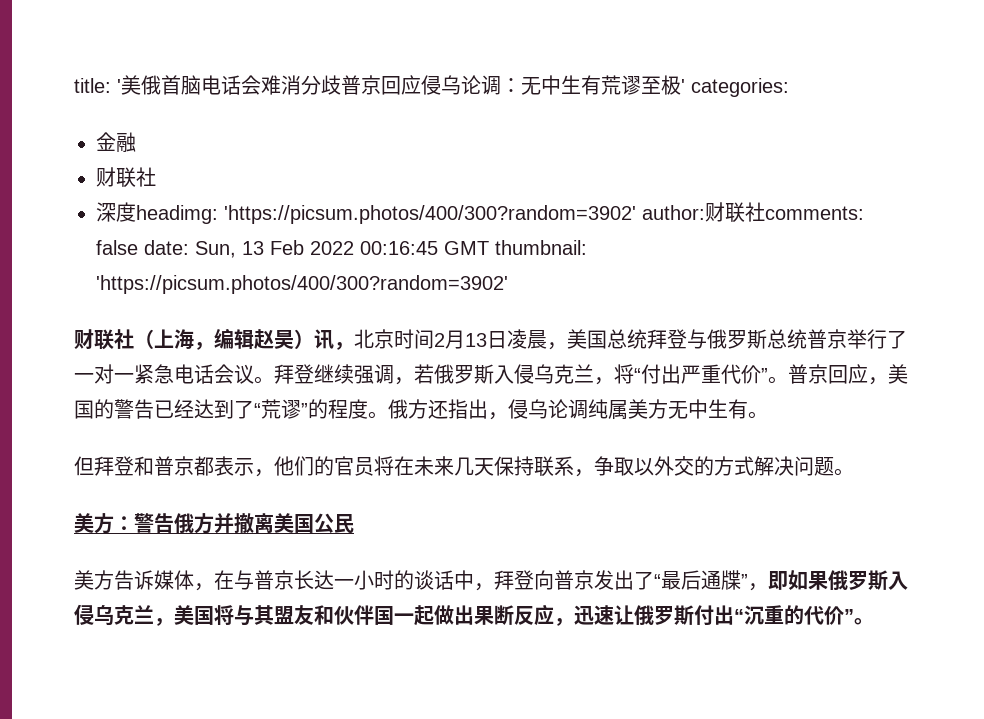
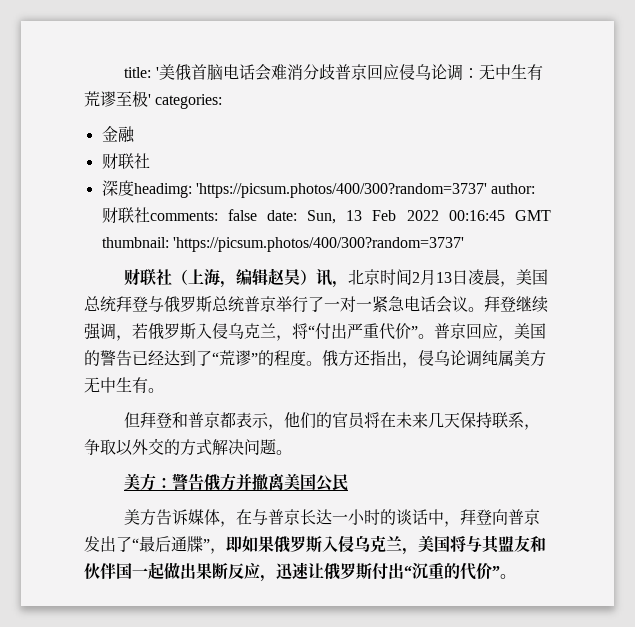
- 深度headimg: 'https://picsum.photos/400/300?random=3902' author:财联社comments: false date: Sun, 13 Feb 2022 00:16:45 GMT thumbnail: 'https://picsum.photos/400/300?random=3902'
+ 深度headimg: 'https://picsum.photos/400/300?random=3737' author:财联社comments: false date: Sun, 13 Feb 2022 00:16:45 GMT thumbnail: 'https://picsum.photos/400/300?random=3737'

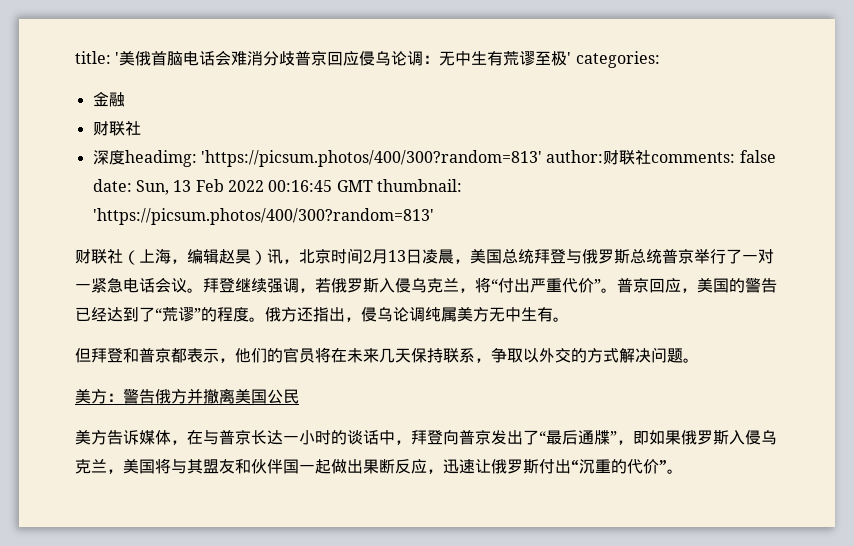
- 深度headimg: 'https://picsum.photos/400/300?random=3737' author:财联社comments: false date: Sun, 13 Feb 2022 00:16:45 GMT thumbnail: 'https://picsum.photos/400/300?random=3737'
+ 深度headimg: 'https://picsum.photos/400/300?random=813' author:财联社comments: false date: Sun, 13 Feb 2022 00:16:45 GMT thumbnail: 'https://picsum.photos/400/300?random=813'

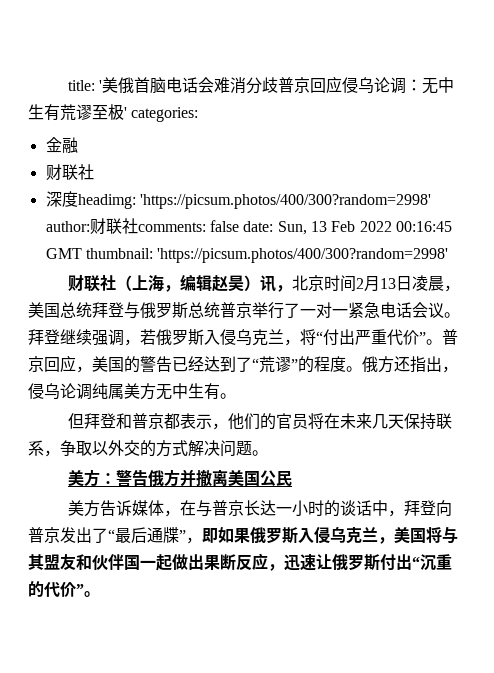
- 深度headimg: 'https://picsum.photos/400/300?random=813' author:财联社comments: false date: Sun, 13 Feb 2022 00:16:45 GMT thumbnail: 'https://picsum.photos/400/300?random=813'
+ 深度headimg: 'https://picsum.photos/400/300?random=2998' author:财联社comments: false date: Sun, 13 Feb 2022 00:16:45 GMT thumbnail: 'https://picsum.photos/400/300?random=2998'

